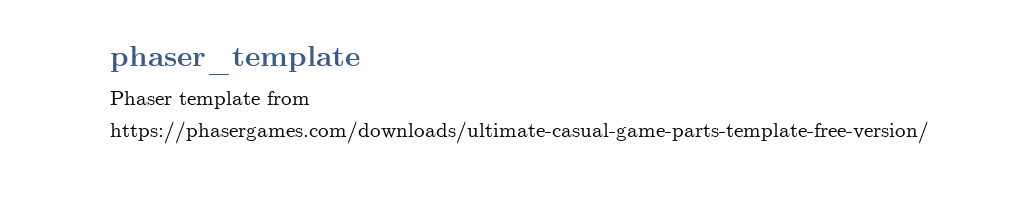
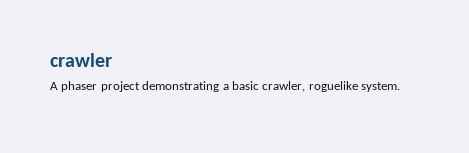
- phaser_template
- Phaser template from https://phasergames.com/downloads/ultimate-casual-game-parts-template-free-version/
+ crawler
+ A phaser project demonstrating a basic crawler, roguelike system.

